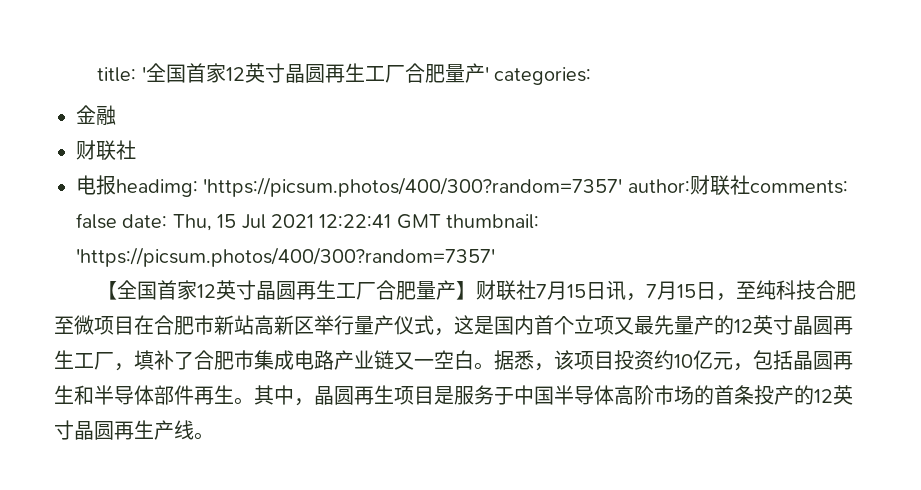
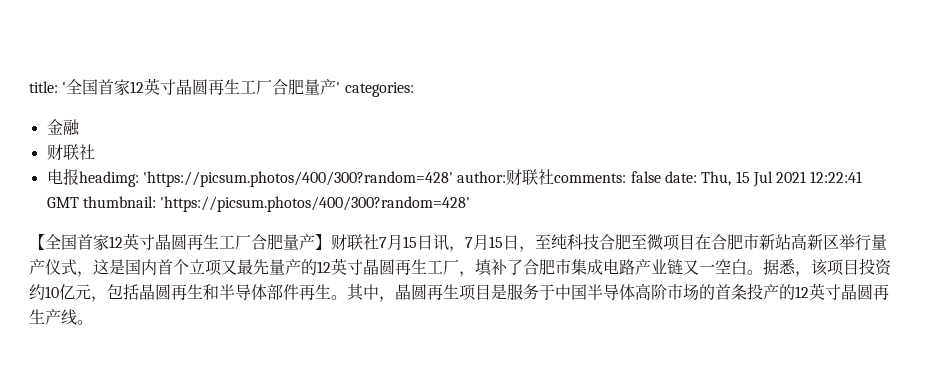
- 电报headimg: 'https://picsum.photos/400/300?random=7357' author:财联社comments: false date: Thu, 15 Jul 2021 12:22:41 GMT thumbnail: 'https://picsum.photos/400/300?random=7357'
+ 电报headimg: 'https://picsum.photos/400/300?random=428' author:财联社comments: false date: Thu, 15 Jul 2021 12:22:41 GMT thumbnail: 'https://picsum.photos/400/300?random=428'

